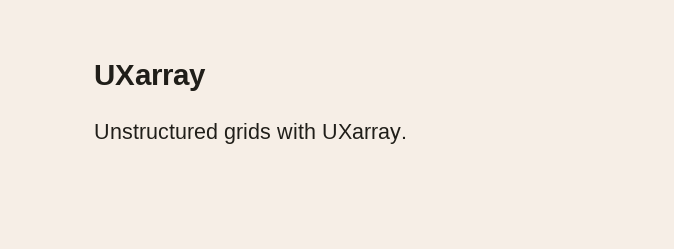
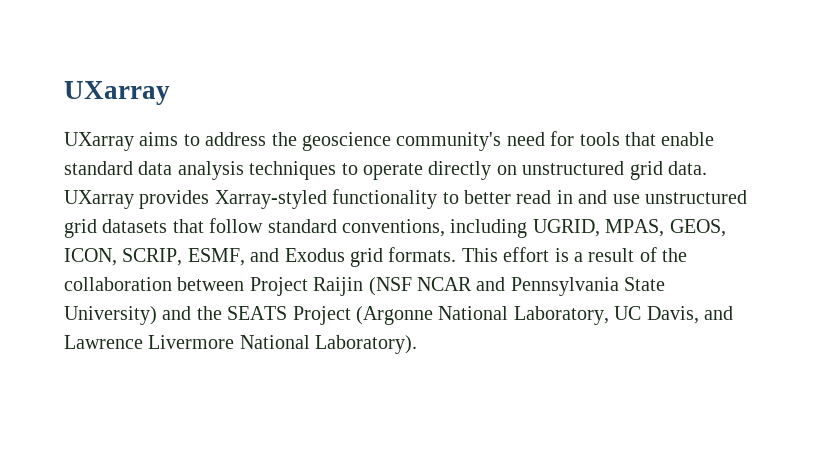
- Unstructured grids with UXarray.
+ UXarray aims to address the geoscience community's need for tools that enable standard data analysis techniques to operate directly on unstructured grid data. UXarray provides Xarray-styled functionality to better read in and use unstructured grid datasets that follow standard conventions, including UGRID, MPAS, GEOS, ICON, SCRIP, ESMF, and Exodus grid formats. This effort is a result of the collaboration between Project Raijin (NSF NCAR and Pennsylvania State University) and the SEATS Project (Argonne National Laboratory, UC Davis, and Lawrence Livermore National Laboratory).

